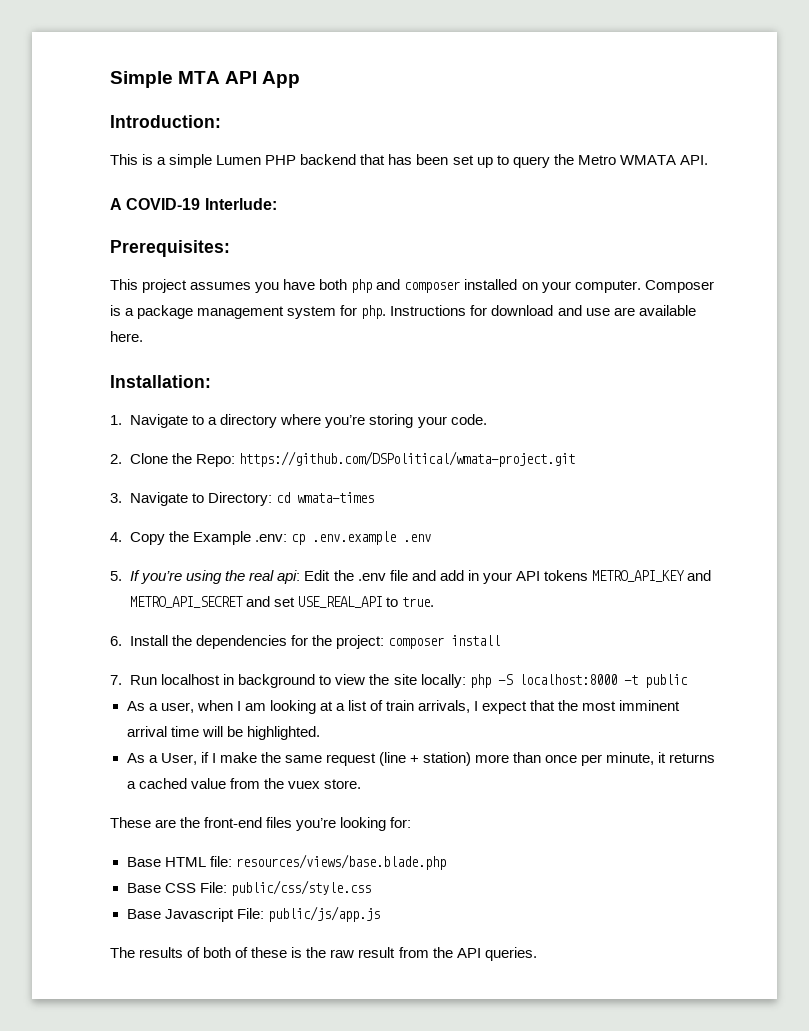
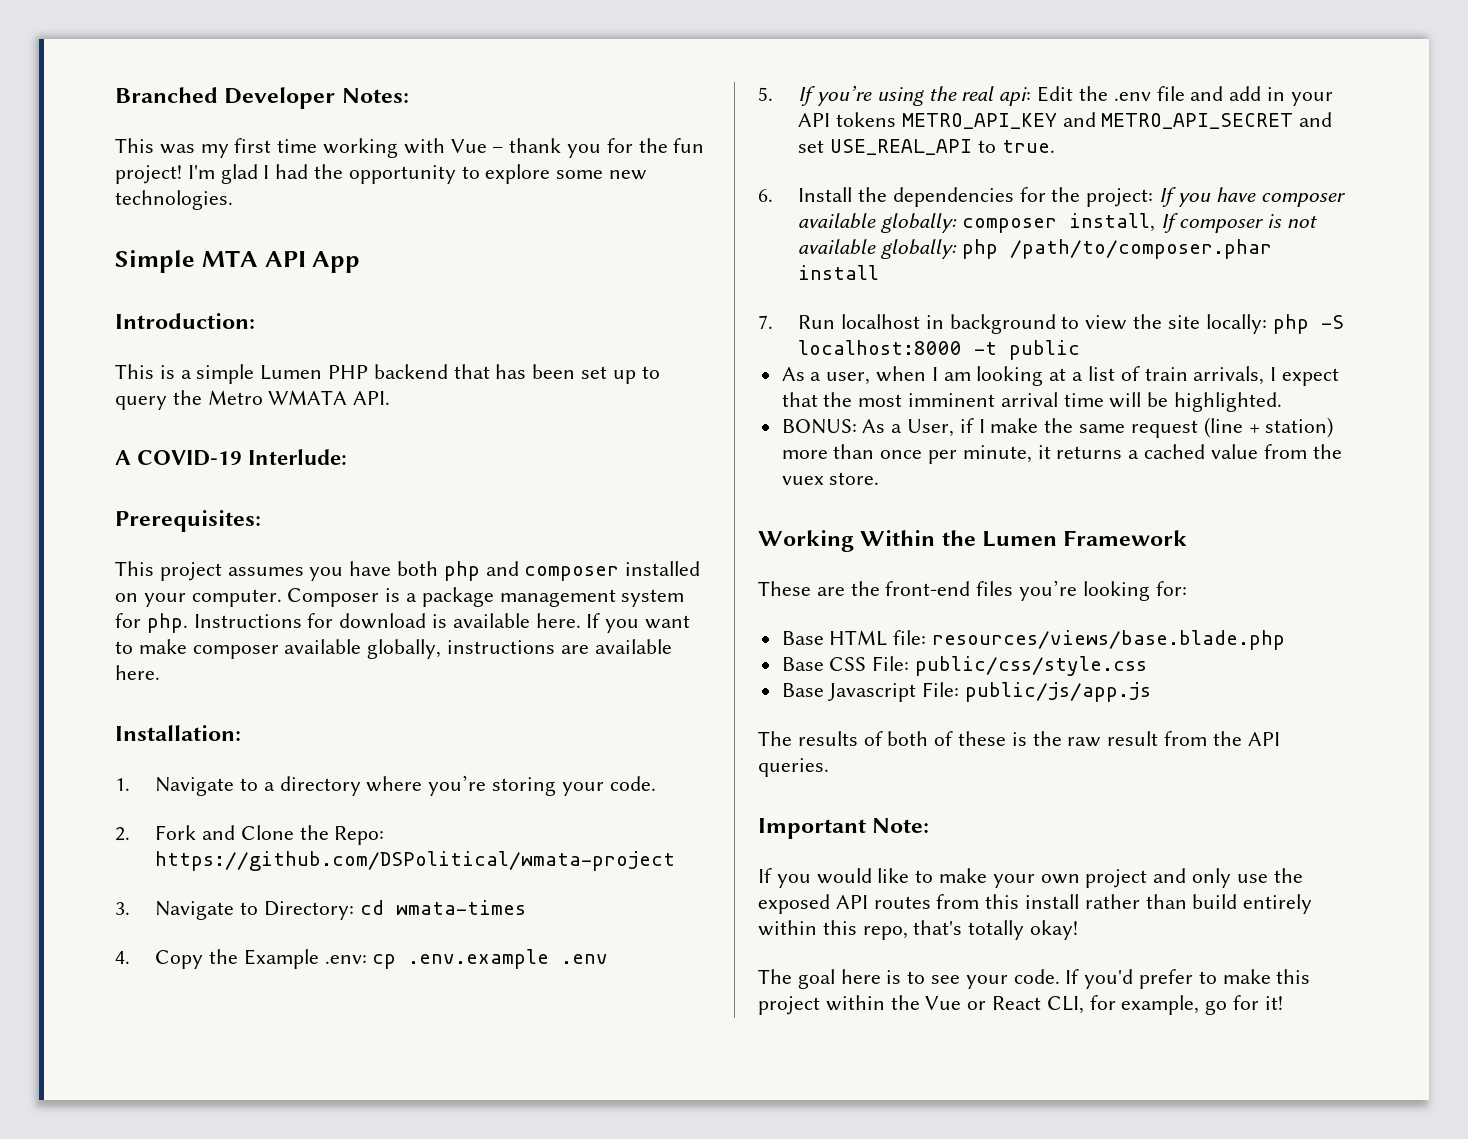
+ Branched Developer Notes:
+ This was my first time working with Vue – thank you for the fun project! I'm glad I had the opportunity to explore some new technologies.
- Instructions for download and use are available here.
+ Instructions for download is available here. If you want to make composer available globally, instructions are available here.
- 2. Clone the Repo: https://github.com/DSPolitical/wmata-project.git
+ 2. Fork and Clone the Repo: https://github.com/DSPolitical/wmata-project
- 6. Install the dependencies for the project: composer install
+ 6. Install the dependencies for the project: If you have composer available globally: composer install, If composer is not available globally: php /path/to/composer.phar install
- As a User, if I make the same request (line + station) more than once per minute, it returns a cached value from the vuex store.
+ BONUS: As a User, if I make the same request (line + station) more than once per minute, it returns a cached value from the vuex store.
+ Working Within the Lumen Framework
+ Important Note:
+ If you would like to make your own project and only use the exposed API routes from this install rather than build entirely within this repo, that's totally okay!
+ The goal here is to see your code. If you'd prefer to make this project within the Vue or React CLI, for example, go for it!

